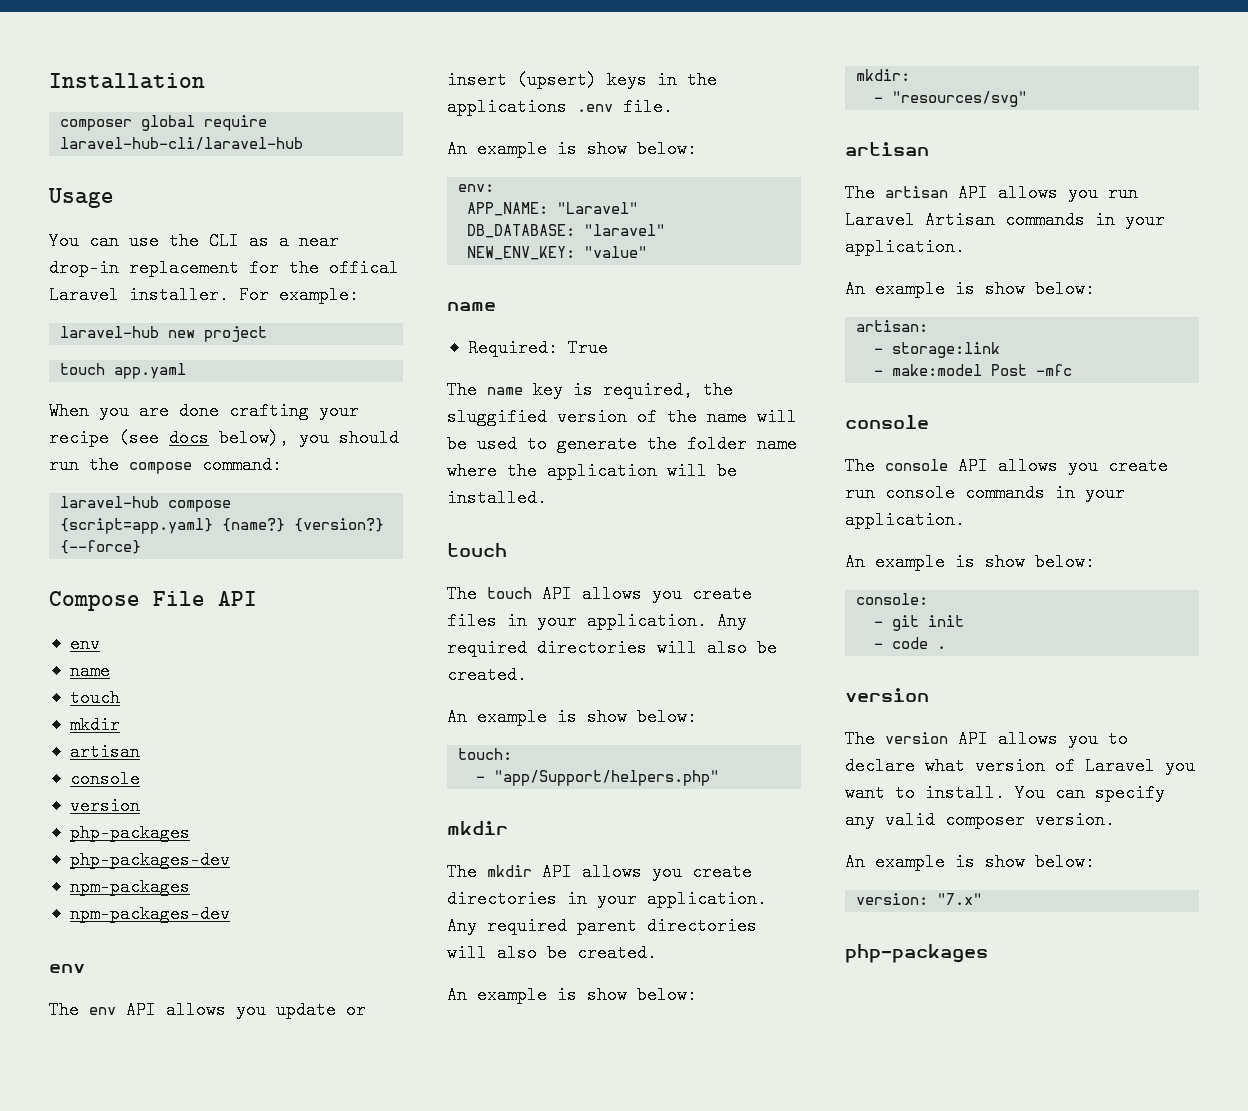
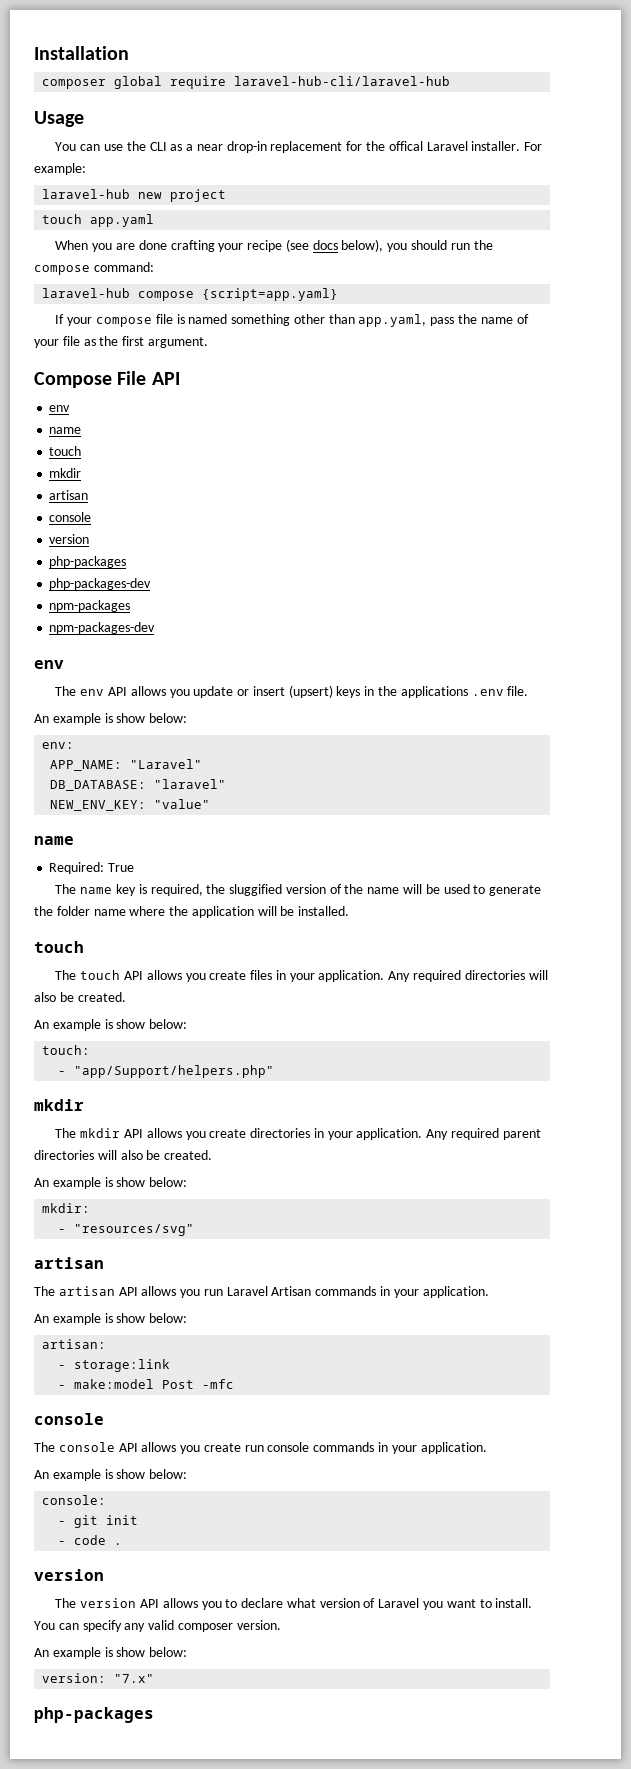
- laravel-hub compose {script=app.yaml} {name?} {version?} {--force}
+ laravel-hub compose {script=app.yaml}
+ If your compose file is named something other than app.yaml, pass the name of your file as the first argument.

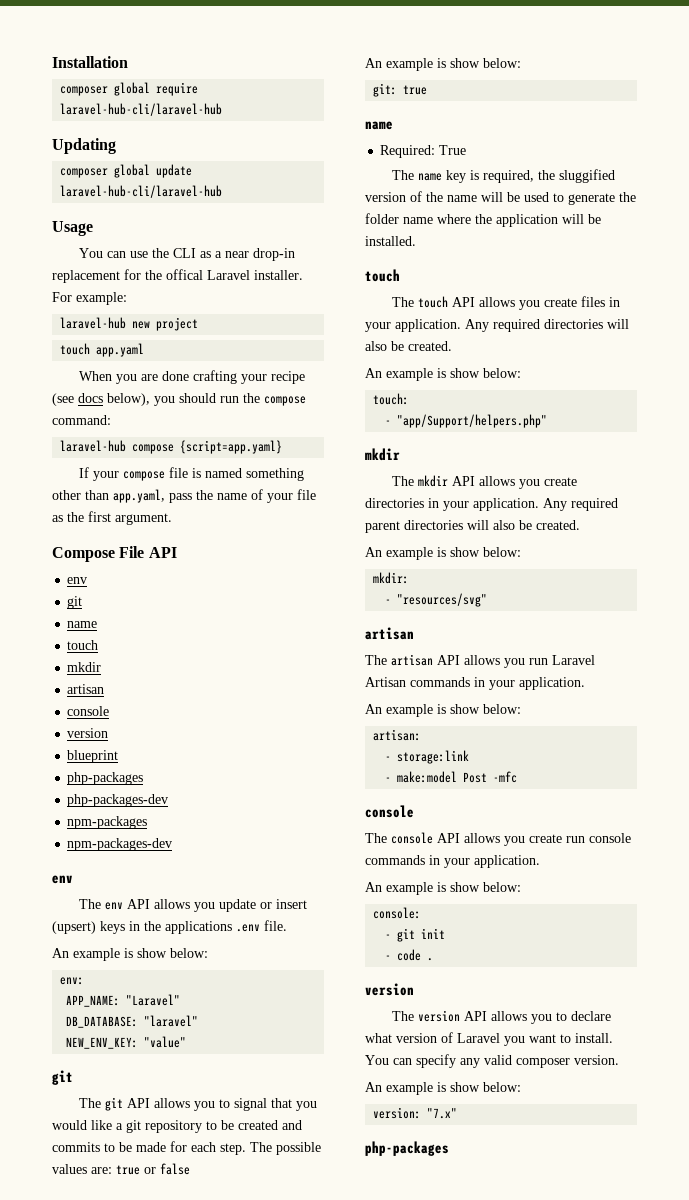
+ Updating
+ composer global update laravel-hub-cli/laravel-hub
  Compose File API
  env
+ git
+ blueprint
  NEW_ENV_KEY: "value"
+ git
+ The git API allows you to signal that you would like a git repository to be created and commits to be made for each step. The possible values are: true or false
+ An example is show below:
+ git: true

